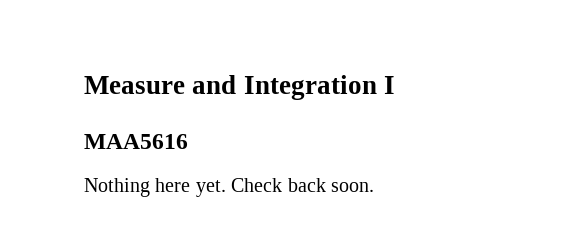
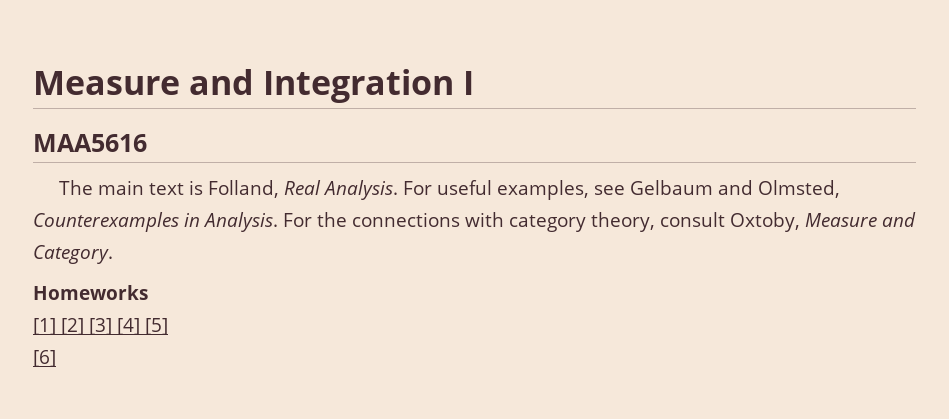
- Nothing here yet. Check back soon.
+ The main text is Folland, Real Analysis. For useful examples, see Gelbaum and Olmsted, Counterexamples in Analysis. For the connections with category theory, consult Oxtoby, Measure and Category.
+ Homeworks
+ [1] [2] [3] [4] [5]
+ [6]

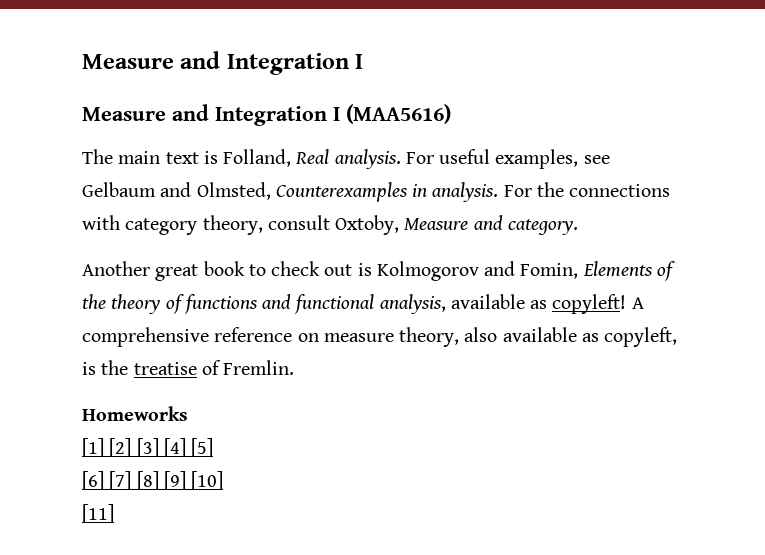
- MAA5616
+ Measure and Integration I (MAA5616)
- The main text is Folland, Real Analysis.
+ The main text is Folland, Real analysis.
- For useful examples, see Gelbaum and Olmsted, Counterexamples in Analysis.
+ For useful examples, see Gelbaum and Olmsted, Counterexamples in analysis.
- For the connections with category theory, consult Oxtoby, Measure and Category.
+ For the connections with category theory, consult Oxtoby, Measure and category.
+ Another great book to check out is Kolmogorov and Fomin, Elements of the theory of functions and functional analysis, available as copyleft! A comprehensive reference on measure theory, also available as copyleft, is the treatise of Fremlin.
- [6]
+ [6] [7] [8] [9] [10]
+ [11]

